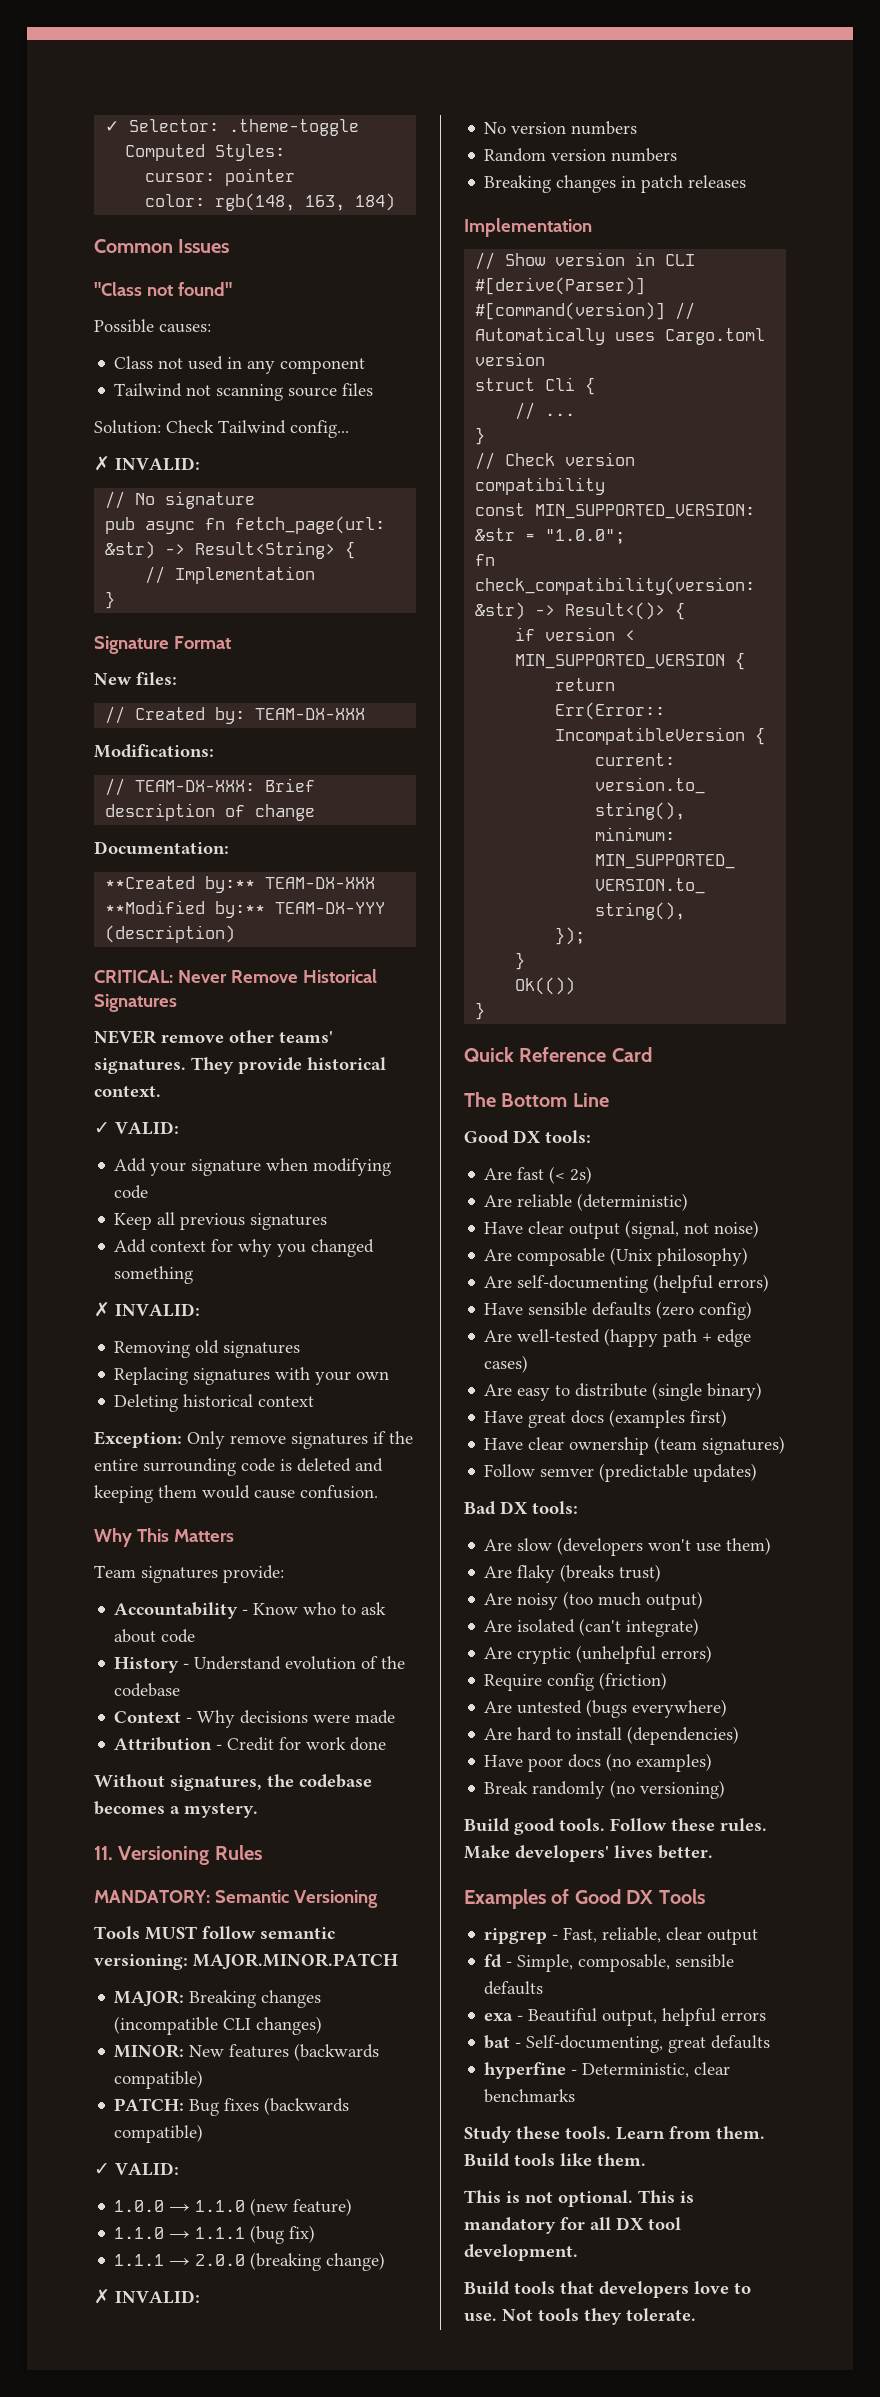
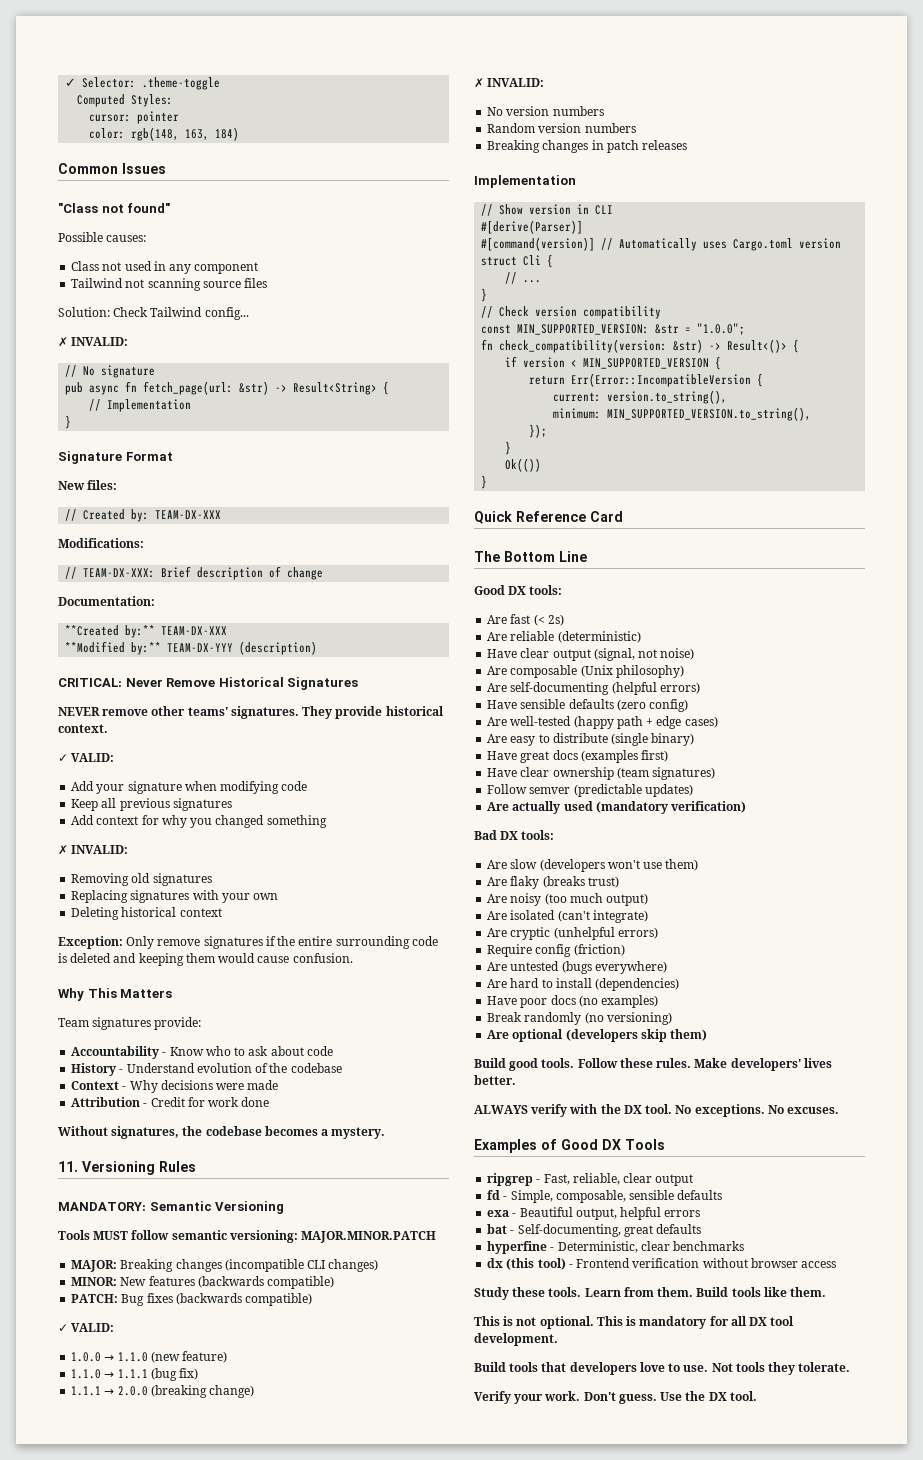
+ Are actually used (mandatory verification)
+ Are optional (developers skip them)
+ ALWAYS verify with the DX tool. No exceptions. No excuses.
+ dx (this tool) - Frontend verification without browser access
+ Verify your work. Don't guess. Use the DX tool.

